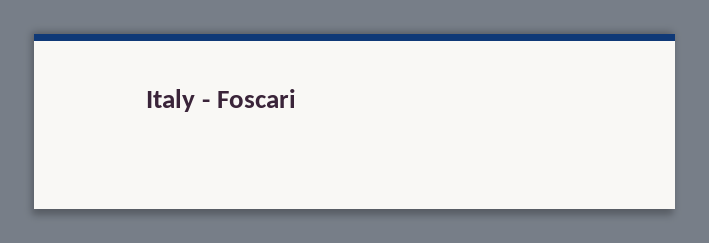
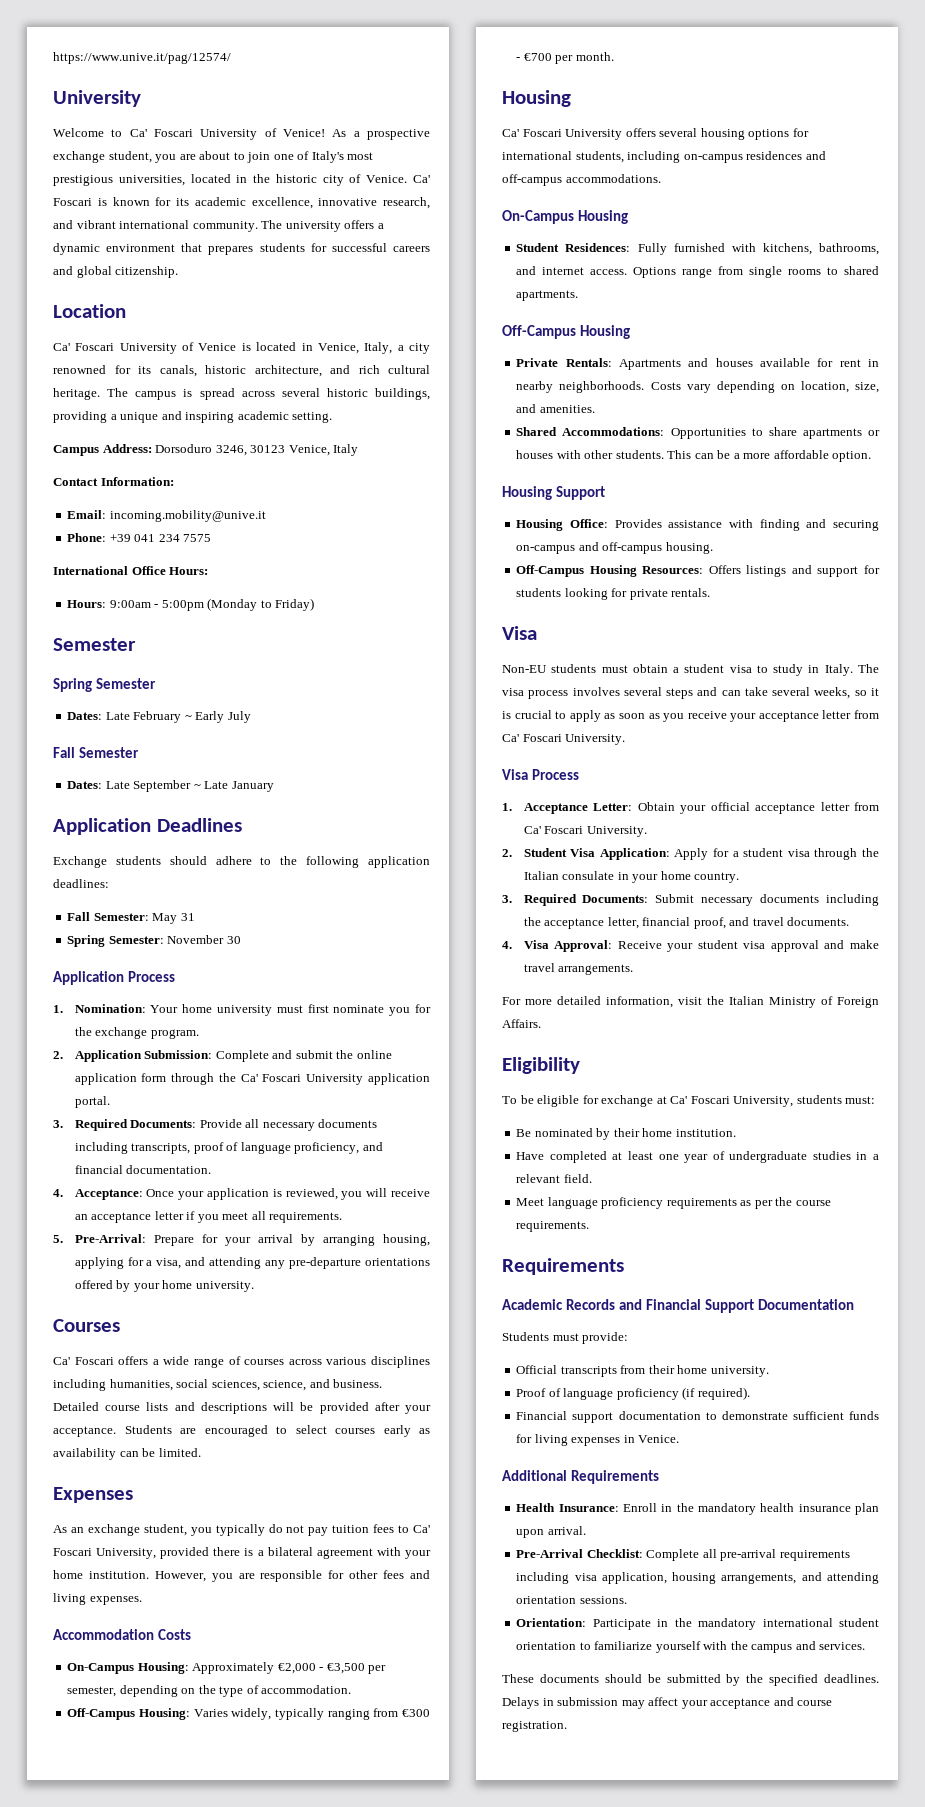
- Italy - Foscari
+ https://www.unive.it/pag/12574/
+ University
+ Welcome to Ca' Foscari University of Venice! As a prospective exchange student, you are about to join one of Italy's most prestigious universities, located in the historic city of Venice. Ca' Foscari is known for its academic excellence, innovative research, and vibrant international community. The university offers a dynamic environment that prepares students for successful careers and global citizenship.
+ Location
+ Ca' Foscari University of Venice is located in Venice, Italy, a city renowned for its canals, historic architecture, and rich cultural heritage. The campus is spread across several historic buildings, providing a unique and inspiring academic setting.
+ Campus Address: Dorsoduro 3246, 30123 Venice, Italy
+ Contact Information:
+ Email: incoming.mobility@unive.it
+ Phone: +39 041 234 7575
+ International Office Hours:
+ Hours: 9:00am - 5:00pm (Monday to Friday)
+ Semester
+ Spring Semester
+ Dates: Late February ~ Early July
+ Fall Semester
+ Dates: Late September ~ Late January
+ Application Deadlines
+ Exchange students should adhere to the following application deadlines:
+ Fall Semester: May 31
+ Spring Semester: November 30
+ Application Process
+ 1. Nomination: Your home university must first nominate you for the exchange program.
+ 2. Application Submission: Complete and submit the online application form through the Ca' Foscari University application portal.
+ 3. Required Documents: Provide all necessary documents including transcripts, proof of language proficiency, and financial documentation.
+ 4. Acceptance: Once your application is reviewed, you will receive an acceptance letter if you meet all requirements.
+ 5. Pre-Arrival: Prepare for your arrival by arranging housing, applying for a visa, and attending any pre-departure orientations offered by your home university.
+ Courses
+ Ca' Foscari offers a wide range of courses across various disciplines including humanities, social sciences, science, and business. Detailed course lists and descriptions will be provided after your acceptance. Students are encouraged to select courses early as availability can be limited.
+ Expenses
+ As an exchange student, you typically do not pay tuition fees to Ca' Foscari University, provided there is a bilateral agreement with your home institution. However, you are responsible for other fees and living expenses.
+ Accommodation Costs
+ On-Campus Housing: Approximately €2,000 - €3,500 per semester, depending on the type of accommodation.
+ Off-Campus Housing: Varies widely, typically ranging from €300 - €700 per month.
+ Housing
+ Ca' Foscari University offers several housing options for international students, including on-campus residences and off-campus accommodations.
+ On-Campus Housing
+ Student Residences: Fully furnished with kitchens, bathrooms, and internet access. Options range from single rooms to shared apartments.
+ Off-Campus Housing
+ Private Rentals: Apartments and houses available for rent in nearby neighborhoods. Costs vary depending on location, size, and amenities.
+ Shared Accommodations: Opportunities to share apartments or houses with other students. This can be a more affordable option.
+ Housing Support
+ Housing Office: Provides assistance with finding and securing on-campus and off-campus housing.
+ Off-Campus Housing Resources: Offers listings and support for students looking for private rentals.
+ Visa
+ Non-EU students must obtain a student visa to study in Italy. The visa process involves several steps and can take several weeks, so it is crucial to apply as soon as you receive your acceptance letter from Ca' Foscari University.
+ Visa Process
+ 1. Acceptance Letter: Obtain your official acceptance letter from Ca' Foscari University.
+ 2. Student Visa Application: Apply for a student visa through the Italian consulate in your home country.
+ 3. Required Documents: Submit necessary documents including the acceptance letter, financial proof, and travel documents.
+ 4. Visa Approval: Receive your student visa approval and make travel arrangements.
+ For more detailed information, visit the Italian Ministry of Foreign Affairs.
+ Eligibility
+ To be eligible for exchange at Ca' Foscari University, students must:
+ Be nominated by their home institution.
+ Have completed at least one year of undergraduate studies in a relevant field.
+ Meet language proficiency requirements as per the course requirements.
+ Requirements
+ Academic Records and Financial Support Documentation
+ Students must provide:
+ Official transcripts from their home university.
+ Proof of language proficiency (if required).
+ Financial support documentation to demonstrate sufficient funds for living expenses in Venice.
+ Additional Requirements
+ Health Insurance: Enroll in the mandatory health insurance plan upon arrival.
+ Pre-Arrival Checklist: Complete all pre-arrival requirements including visa application, housing arrangements, and attending orientation sessions.
+ Orientation: Participate in the mandatory international student orientation to familiarize yourself with the campus and services.
+ These documents should be submitted by the specified deadlines. Delays in submission may affect your acceptance and course registration.

